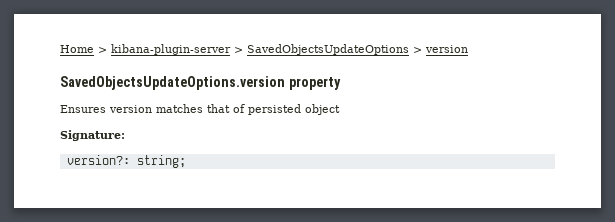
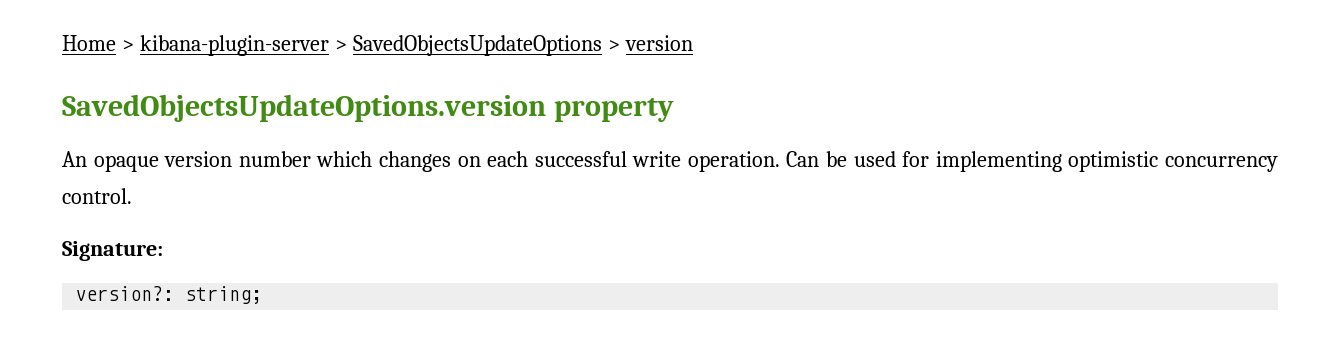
- Ensures version matches that of persisted object
+ An opaque version number which changes on each successful write operation. Can be used for implementing optimistic concurrency control.

